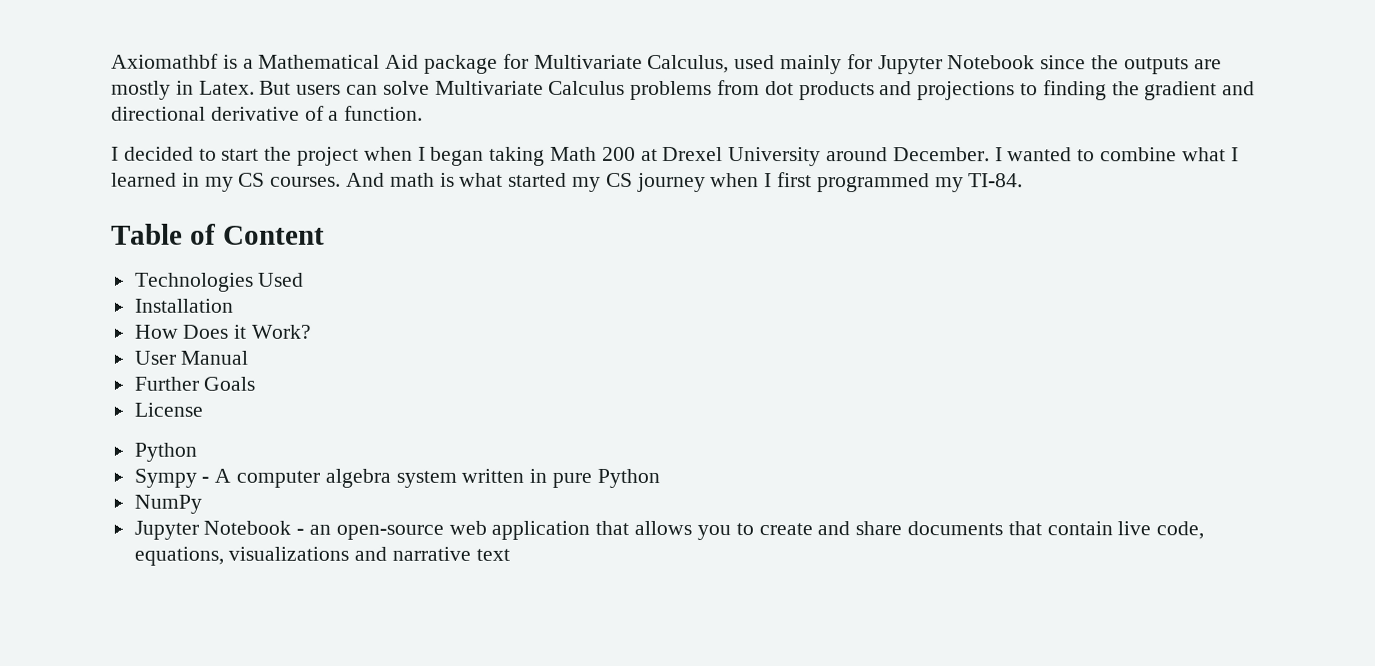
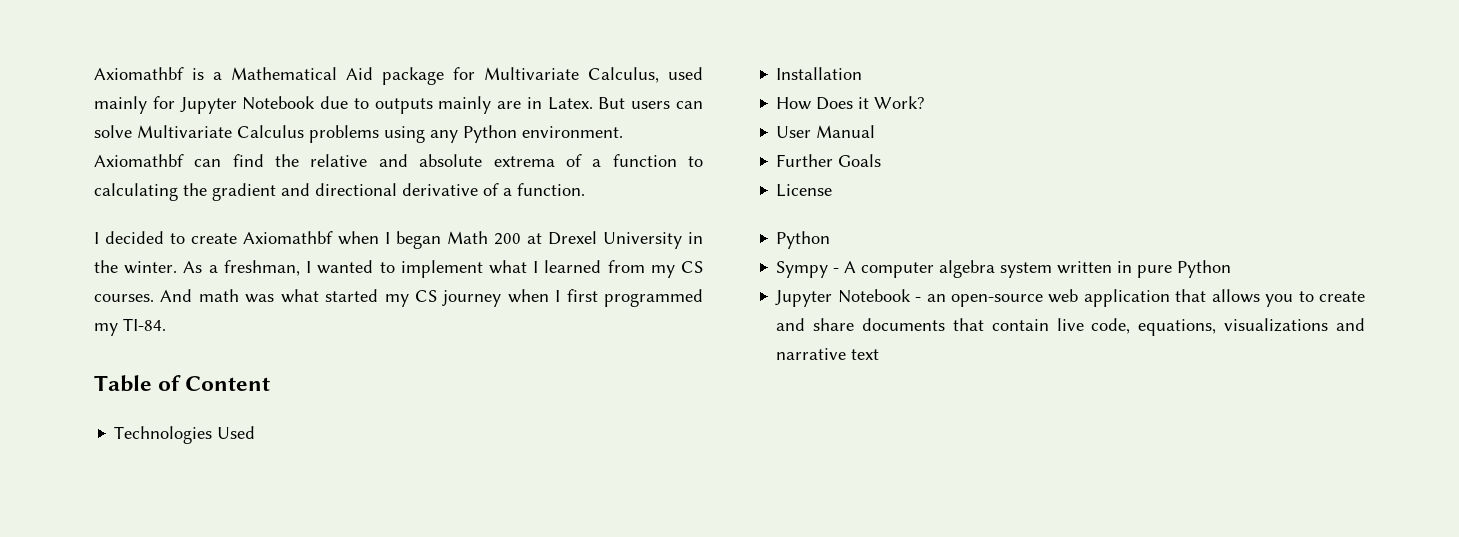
- Axiomathbf is a Mathematical Aid package for Multivariate Calculus, used mainly for Jupyter Notebook since the outputs are mostly in Latex.
+ Axiomathbf is a Mathematical Aid package for Multivariate Calculus, used mainly for Jupyter Notebook due to outputs mainly are in Latex.
- But users can solve Multivariate Calculus problems from dot products and projections to finding the gradient and directional derivative of a function.
+ But users can solve Multivariate Calculus problems using any Python environment. Axiomathbf can find the relative and absolute extrema of a function to calculating the gradient and directional derivative of a function.
- I decided to start the project when I began taking Math 200 at Drexel University around December. I wanted to combine what I learned in my CS courses.
+ I decided to create Axiomathbf when I began Math 200 at Drexel University in the winter. As a freshman, I wanted to implement what I learned from my CS courses.
- And math is what started my CS journey when I first programmed my TI-84.
+ And math was what started my CS journey when I first programmed my TI-84.
- NumPy

